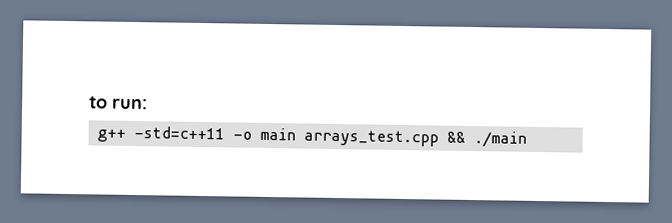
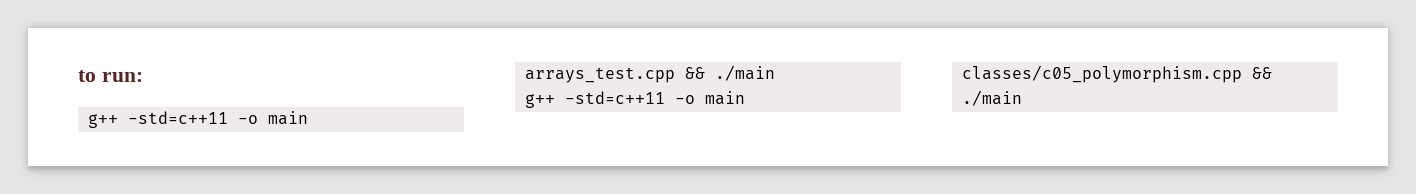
+ g++ -std=c++11 -o main classes/c05_polymorphism.cpp && ./main

